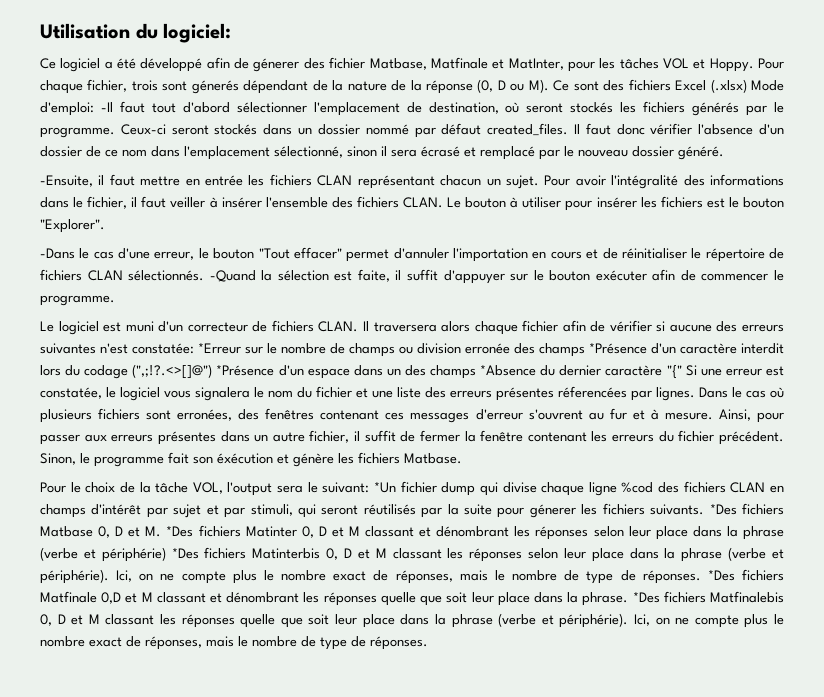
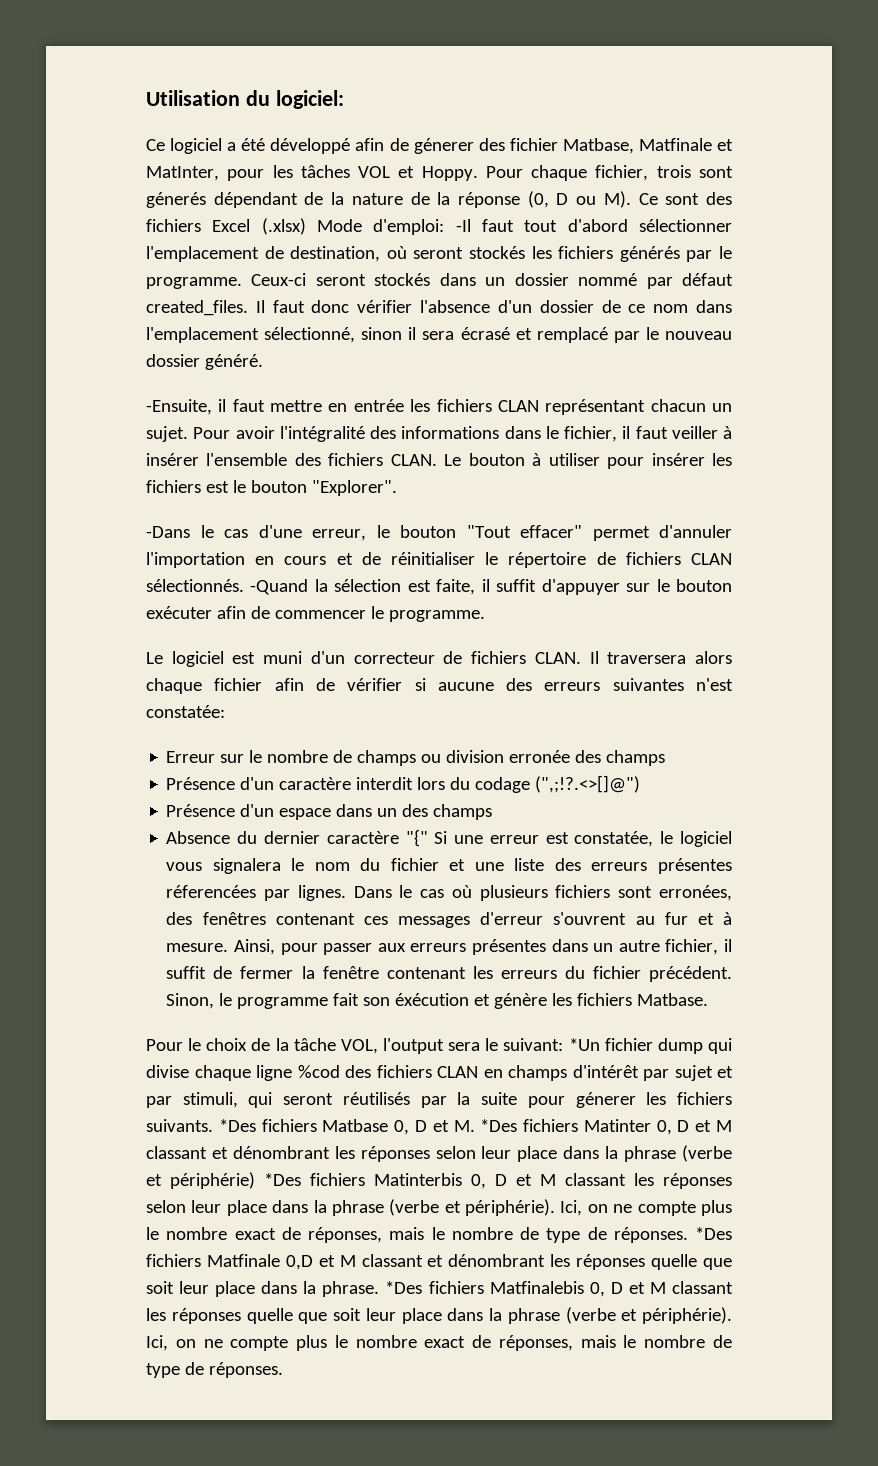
- Il traversera alors chaque fichier afin de vérifier si aucune des erreurs suivantes n'est constatée: *Erreur sur le nombre de champs ou division erronée des champs *Présence d'un caractère interdit lors du codage (",;!?.<>[]@") *Présence d'un espace dans un des champs *Absence du dernier caractère "{" Si une erreur est constatée, le logiciel vous signalera le nom du fichier et une liste des erreurs présentes réferencées par lignes.
+ Il traversera alors chaque fichier afin de vérifier si aucune des erreurs suivantes n'est constatée:
+ Erreur sur le nombre de champs ou division erronée des champs
+ Présence d'un caractère interdit lors du codage (",;!?.<>[]@")
+ Présence d'un espace dans un des champs
+ Absence du dernier caractère "{" Si une erreur est constatée, le logiciel vous signalera le nom du fichier et une liste des erreurs présentes réferencées par lignes.

